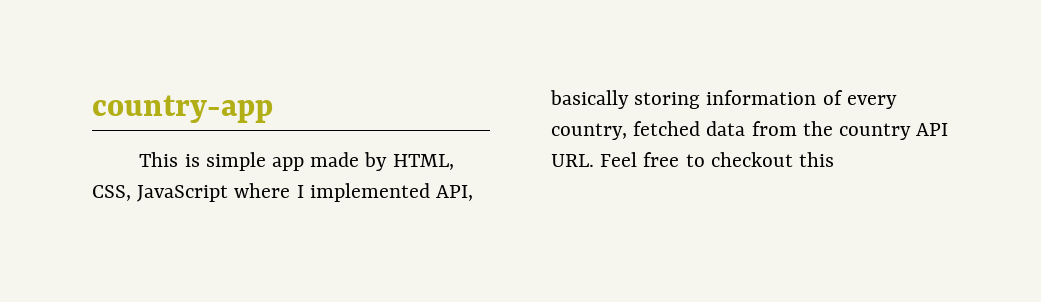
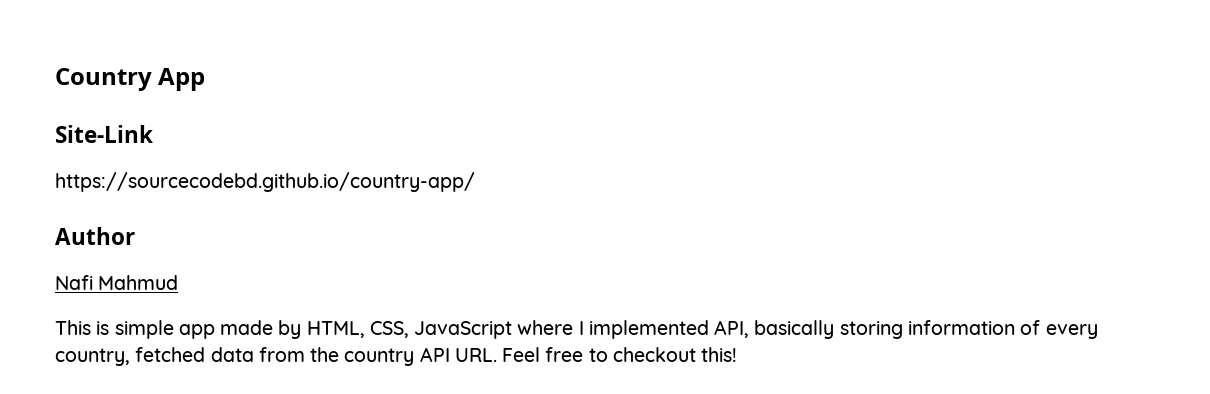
- country-app
+ Country App
+ Site-Link
+ https://sourcecodebd.github.io/country-app/
+ Author
+ Nafi Mahmud
- This is simple app made by HTML, CSS, JavaScript where I implemented API, basically storing information of every country, fetched data from the country API URL. Feel free to checkout this
+ This is simple app made by HTML, CSS, JavaScript where I implemented API, basically storing information of every country, fetched data from the country API URL. Feel free to checkout this!

